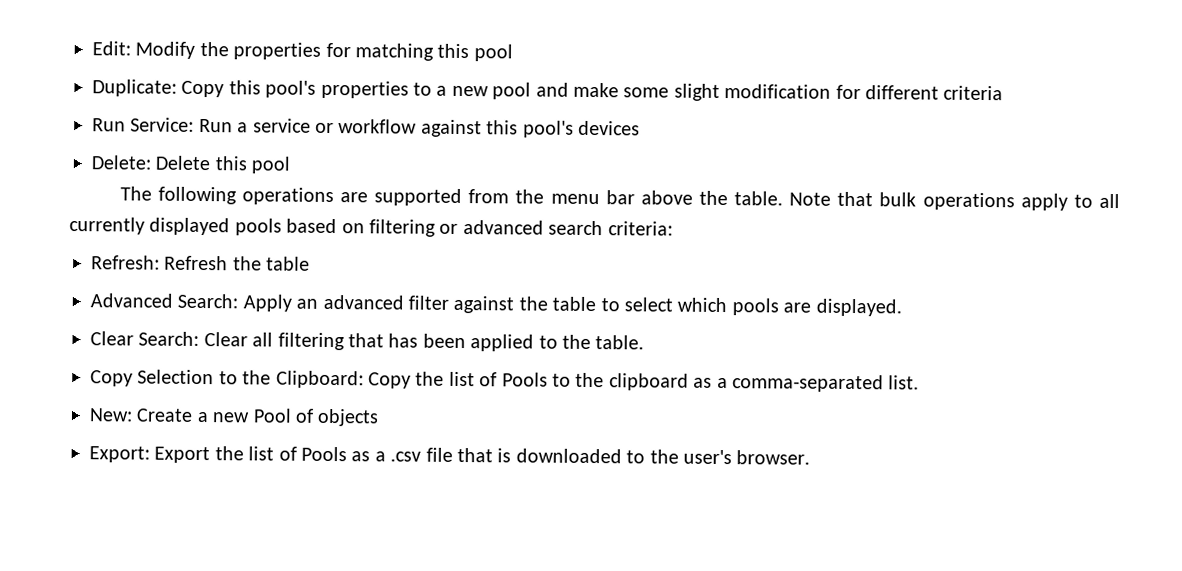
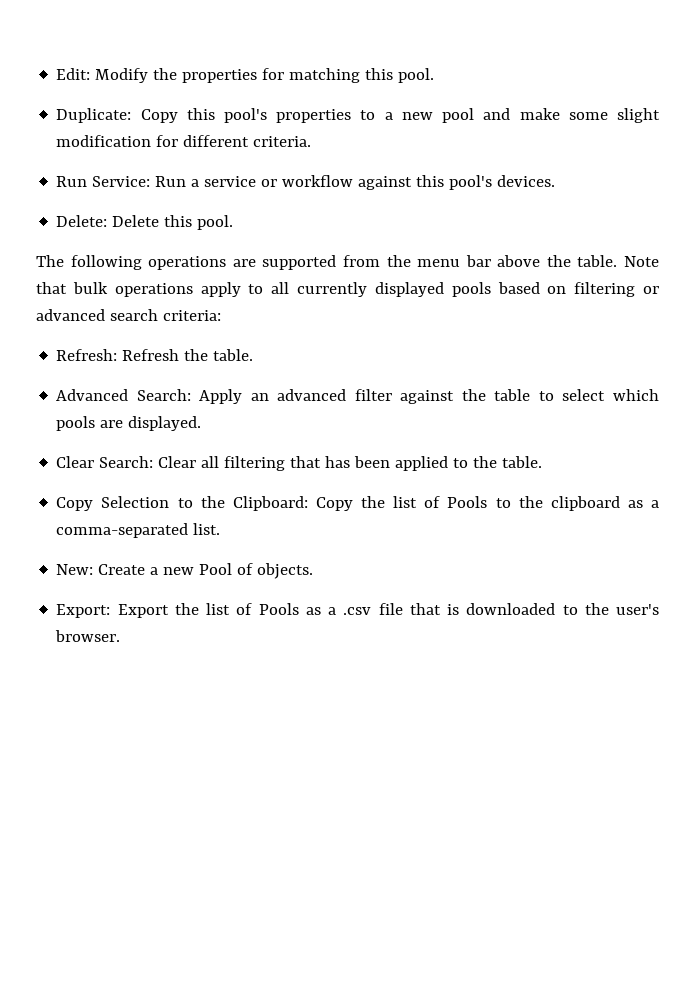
- Edit: Modify the properties for matching this pool
+ Edit: Modify the properties for matching this pool.
- Duplicate: Copy this pool's properties to a new pool and make some slight modification for different criteria
+ Duplicate: Copy this pool's properties to a new pool and make some slight modification for different criteria.
- Run Service: Run a service or workflow against this pool's devices
+ Run Service: Run a service or workflow against this pool's devices.
- Delete: Delete this pool
+ Delete: Delete this pool.
- Refresh: Refresh the table
+ Refresh: Refresh the table.
- New: Create a new Pool of objects
+ New: Create a new Pool of objects.

